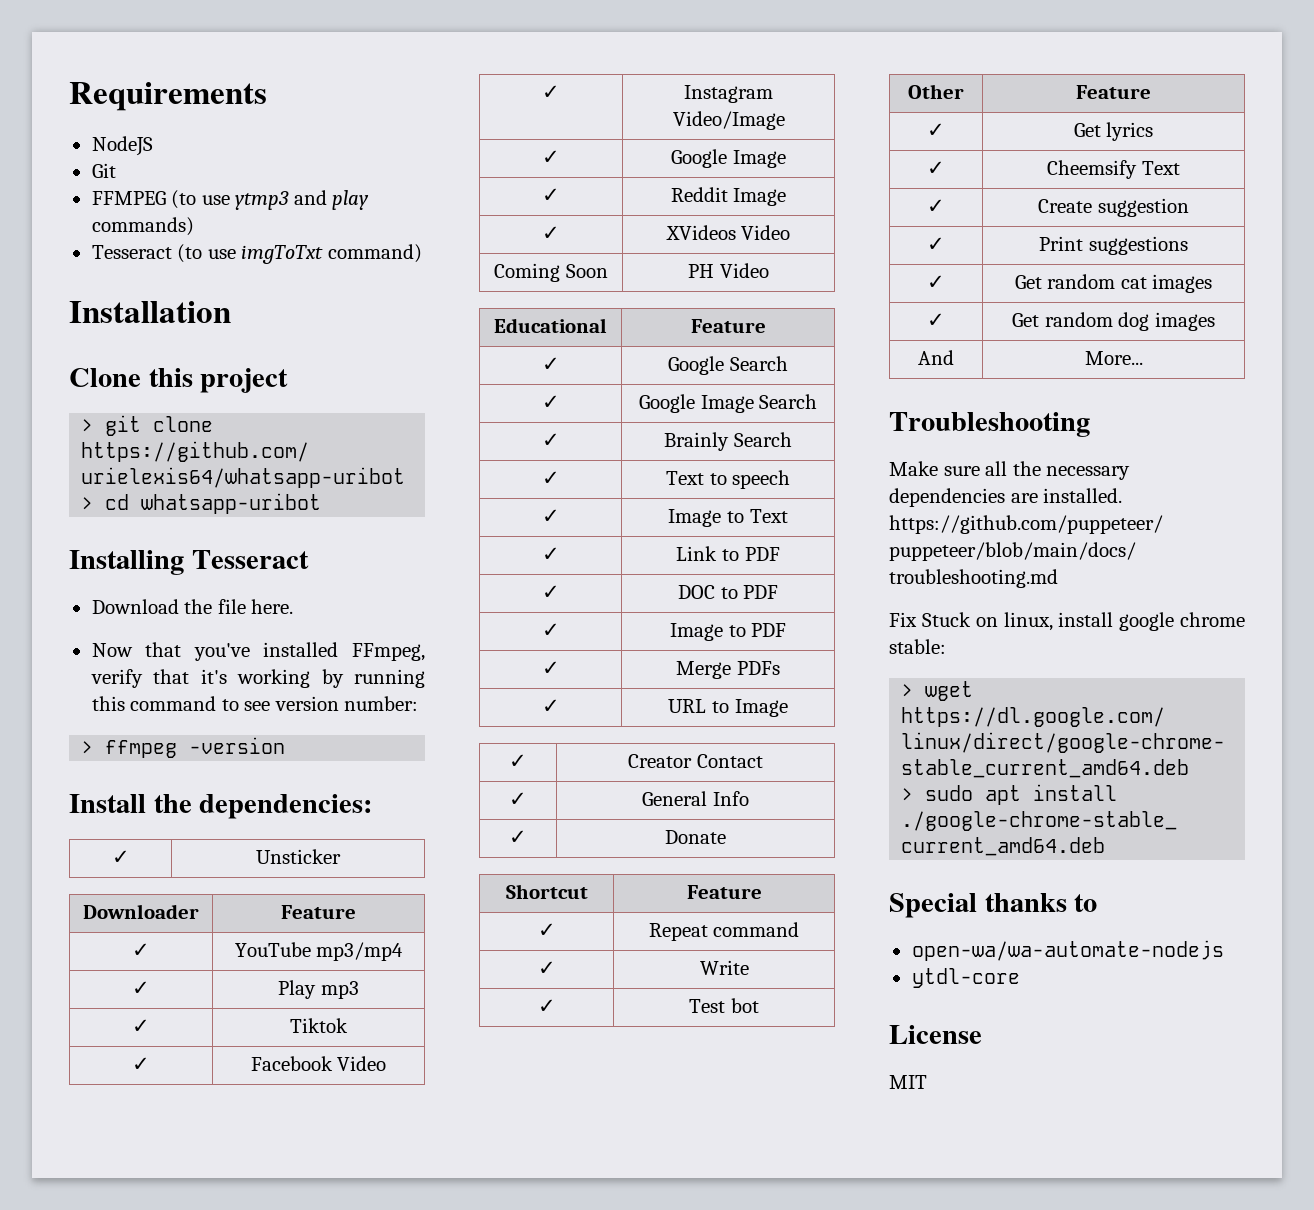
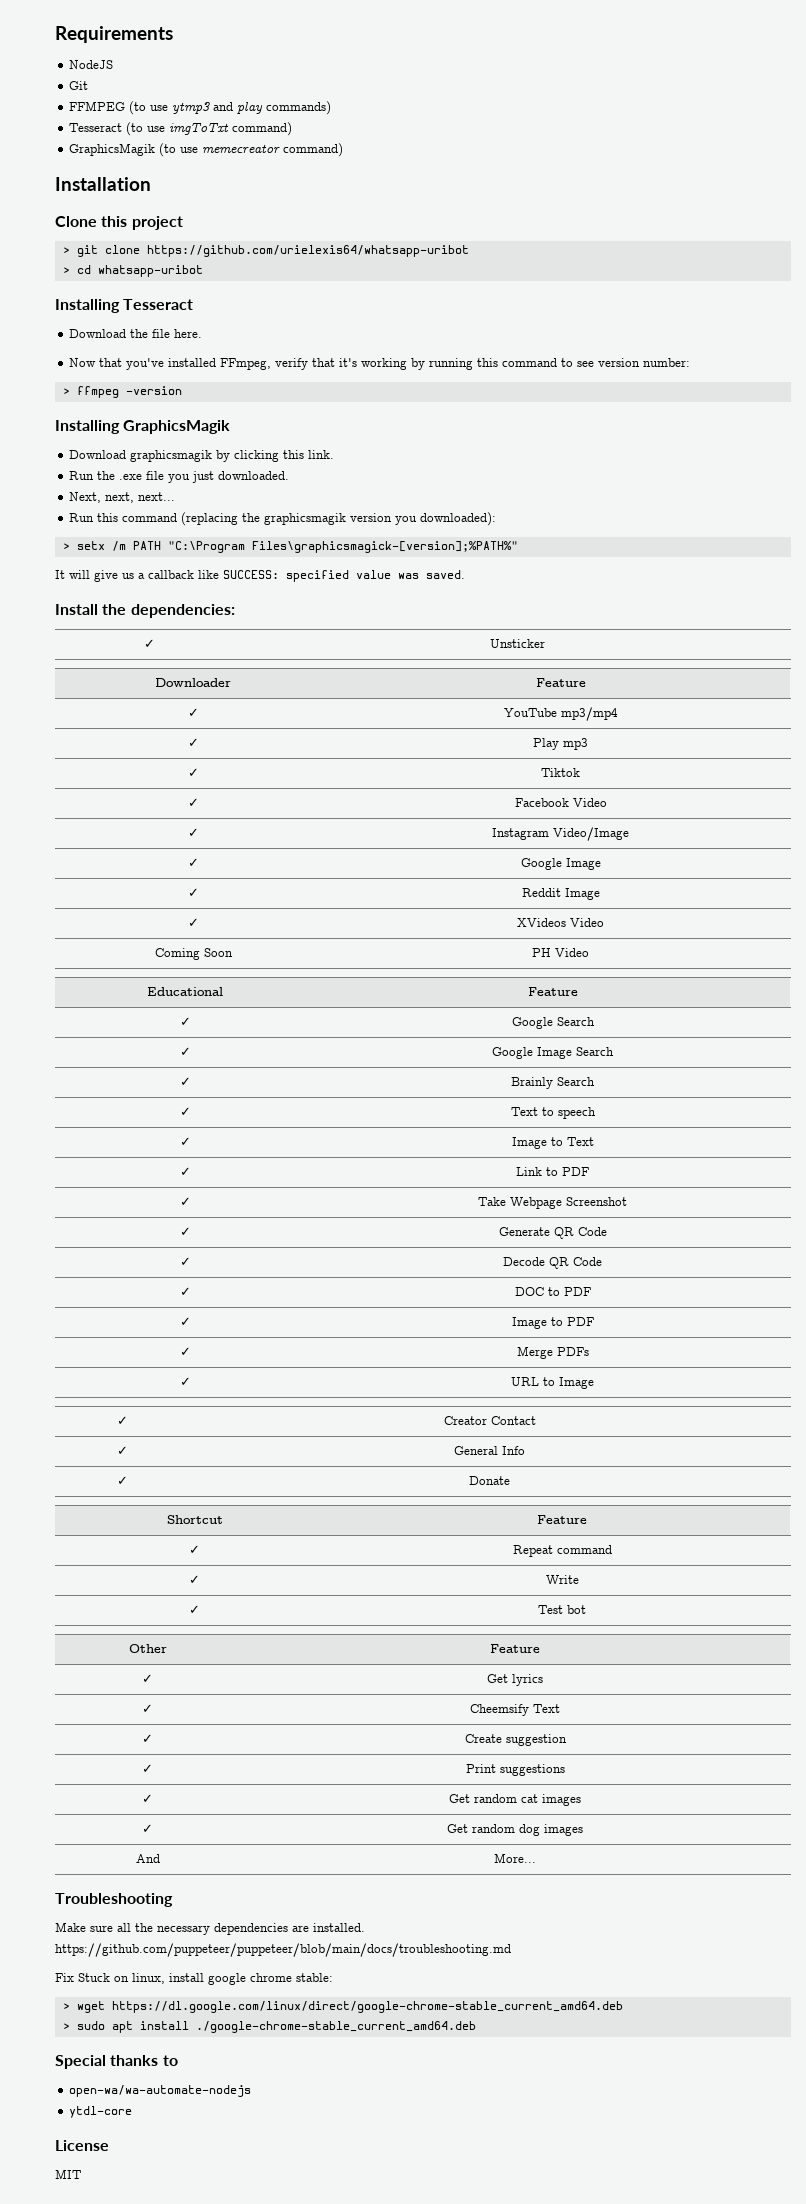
+ GraphicsMagik (to use memecreator command)
+ Installing GraphicsMagik
+ Download graphicsmagik by clicking this link.
+ Run the .exe file you just downloaded.
+ Next, next, next...
+ Run this command (replacing the graphicsmagik version you downloaded):
+ > setx /m PATH "C:\Program Files\graphicsmagick-[version];%PATH%"
+ It will give us a callback like SUCCESS: specified value was saved.
+ ✓ | Take Webpage Screenshot
+ ✓ | Generate QR Code
+ ✓ | Decode QR Code

